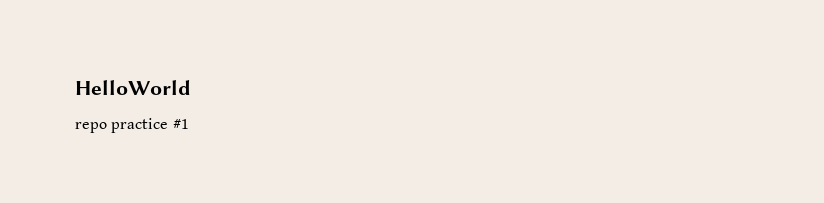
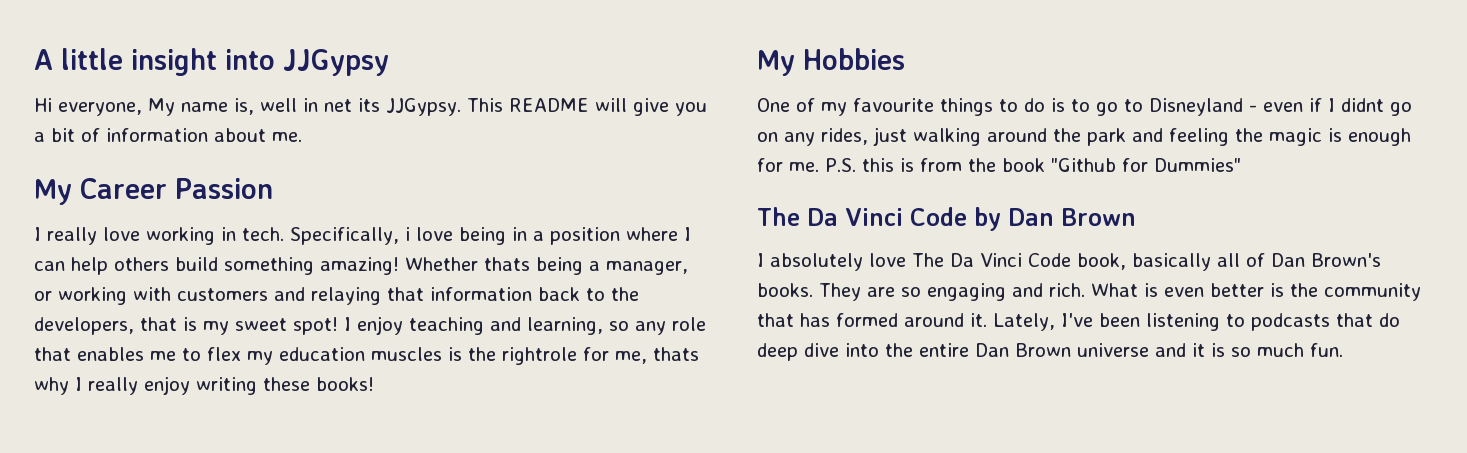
- HelloWorld
- repo practice #1
+ A little insight into JJGypsy
+ Hi everyone, My name is, well in net its JJGypsy. This README will give you a bit of information about me.
+ My Career Passion
+ I really love working in tech. Specifically, i love being in a position where I can help others build something amazing! Whether thats being a manager, or working with customers and relaying that information back to the developers, that is my sweet spot! I enjoy teaching and learning, so any role that enables me to flex my education muscles is the rightrole for me, thats why I really enjoy writing these books!
+ My Hobbies
+ One of my favourite things to do is to go to Disneyland - even if I didnt go on any rides, just walking around the park and feeling the magic is enough for me. P.S. this is from the book "Github for Dummies"
+ The Da Vinci Code by Dan Brown
+ I absolutely love The Da Vinci Code book, basically all of Dan Brown's books. They are so engaging and rich. What is even better is the community that has formed around it. Lately, I've been listening to podcasts that do deep dive into the entire Dan Brown universe and it is so much fun.

